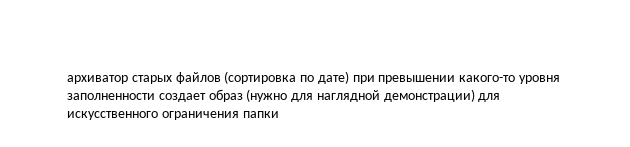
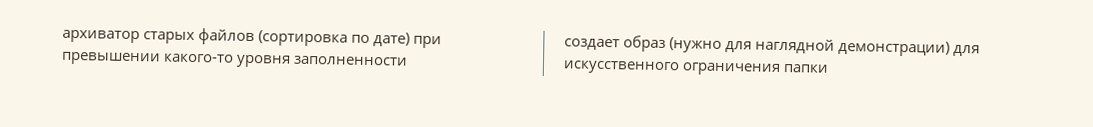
- архиватор старых файлов (сортировка по дате) при превышении какого-то уровня заполненности создает образ (нужно для наглядной демонстрации) для искусственного ограничения папки
+ архиватор старых файлов (сортировка по дате) при превышении какого-то уровня заполненности
+ создает образ (нужно для наглядной демонстрации) для искусственного ограничения папки

